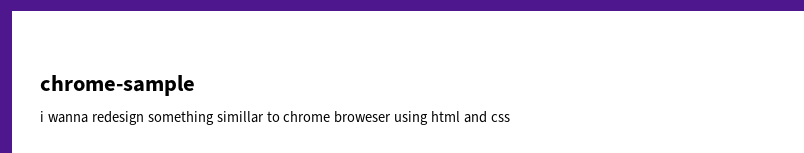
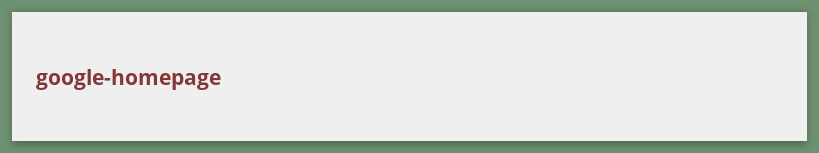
- chrome-sample
- i wanna redesign something simillar to chrome broweser using html and css
+ google-homepage

